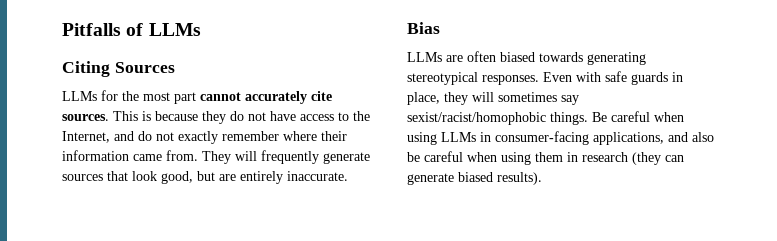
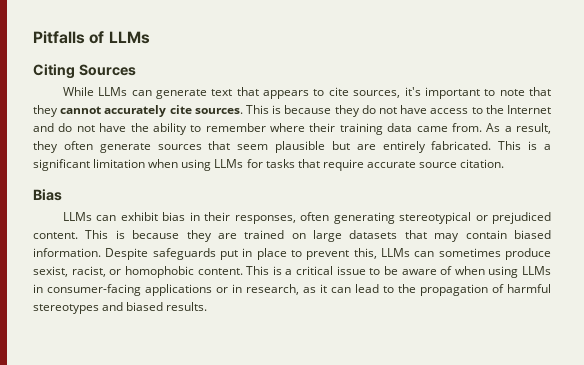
- LLMs for the most part cannot accurately cite sources.
+ While LLMs can generate text that appears to cite sources, it's important to note that they cannot accurately cite sources.
- This is because they do not have access to the Internet, and do not exactly remember where their information came from. They will frequently generate sources that look good, but are entirely inaccurate.
+ This is because they do not have access to the Internet and do not have the ability to remember where their training data came from. As a result, they often generate sources that seem plausible but are entirely fabricated. This is a significant limitation when using LLMs for tasks that require accurate source citation.
  Bias
- LLMs are often biased towards generating stereotypical responses. Even with safe guards in place, they will sometimes say sexist/racist/homophobic things. Be careful when using LLMs in consumer-facing applications, and also be careful when using them in research (they can generate biased results).
+ LLMs can exhibit bias in their responses, often generating stereotypical or prejudiced content. This is because they are trained on large datasets that may contain biased information. Despite safeguards put in place to prevent this, LLMs can sometimes produce sexist, racist, or homophobic content. This is a critical issue to be aware of when using LLMs in consumer-facing applications or in research, as it can lead to the propagation of harmful stereotypes and biased results.

